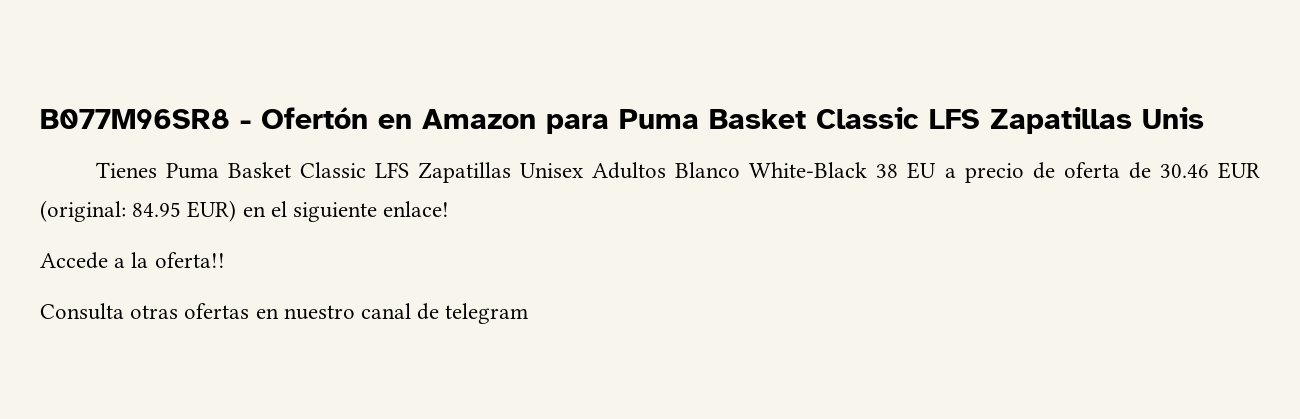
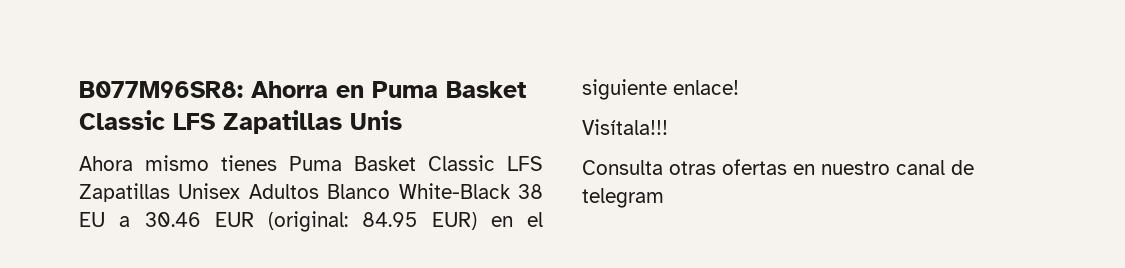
- B077M96SR8 - Ofertón en Amazon para Puma Basket Classic LFS Zapatillas Unis
+ B077M96SR8: Ahorra en Puma Basket Classic LFS Zapatillas Unis
- Tienes Puma Basket Classic LFS Zapatillas Unisex Adultos Blanco White-Black 38 EU a precio de oferta de 30.46 EUR (original: 84.95 EUR) en el siguiente enlace!
+ Ahora mismo tienes Puma Basket Classic LFS Zapatillas Unisex Adultos Blanco White-Black 38 EU a 30.46 EUR (original: 84.95 EUR) en el siguiente enlace!
- Accede a la oferta!!
+ Visítala!!!

